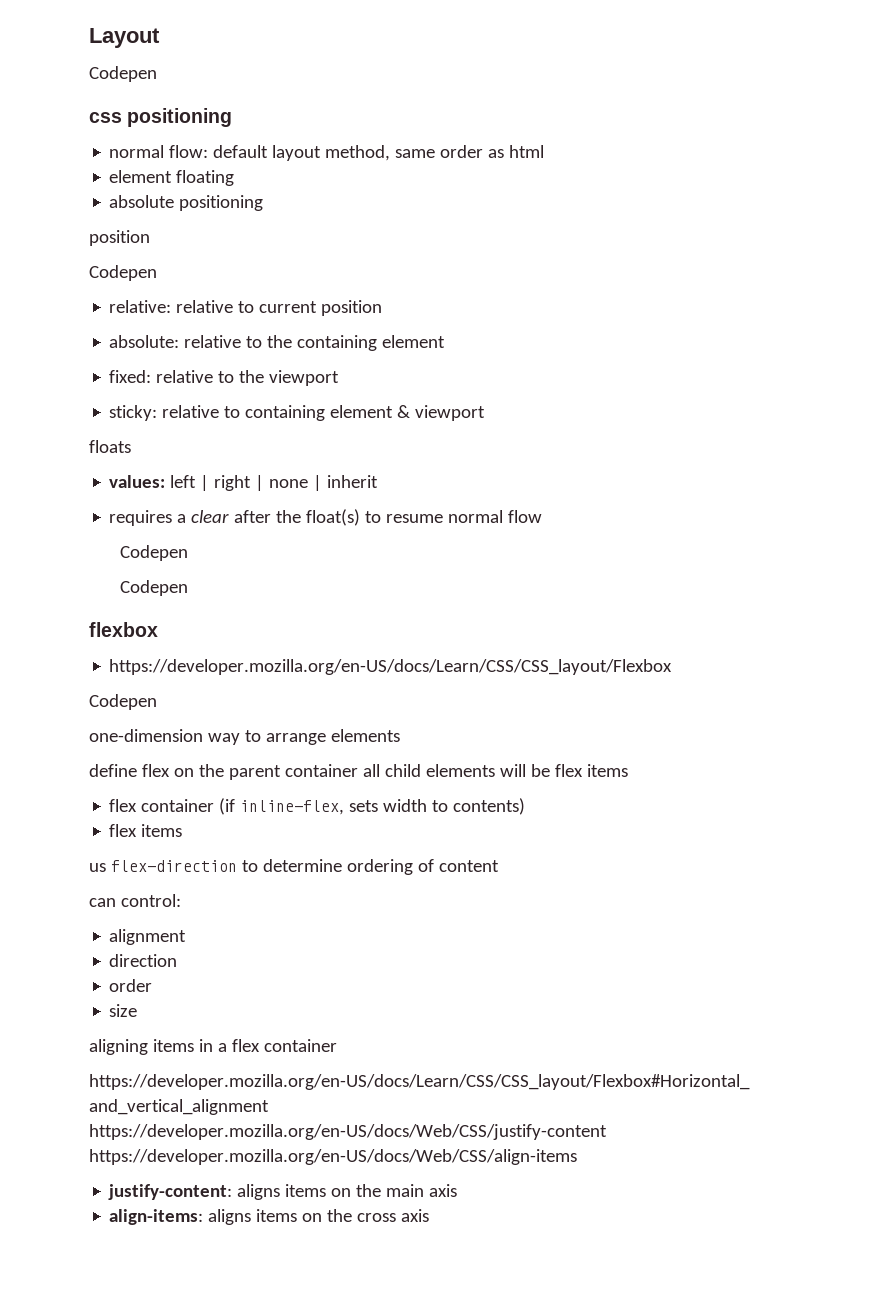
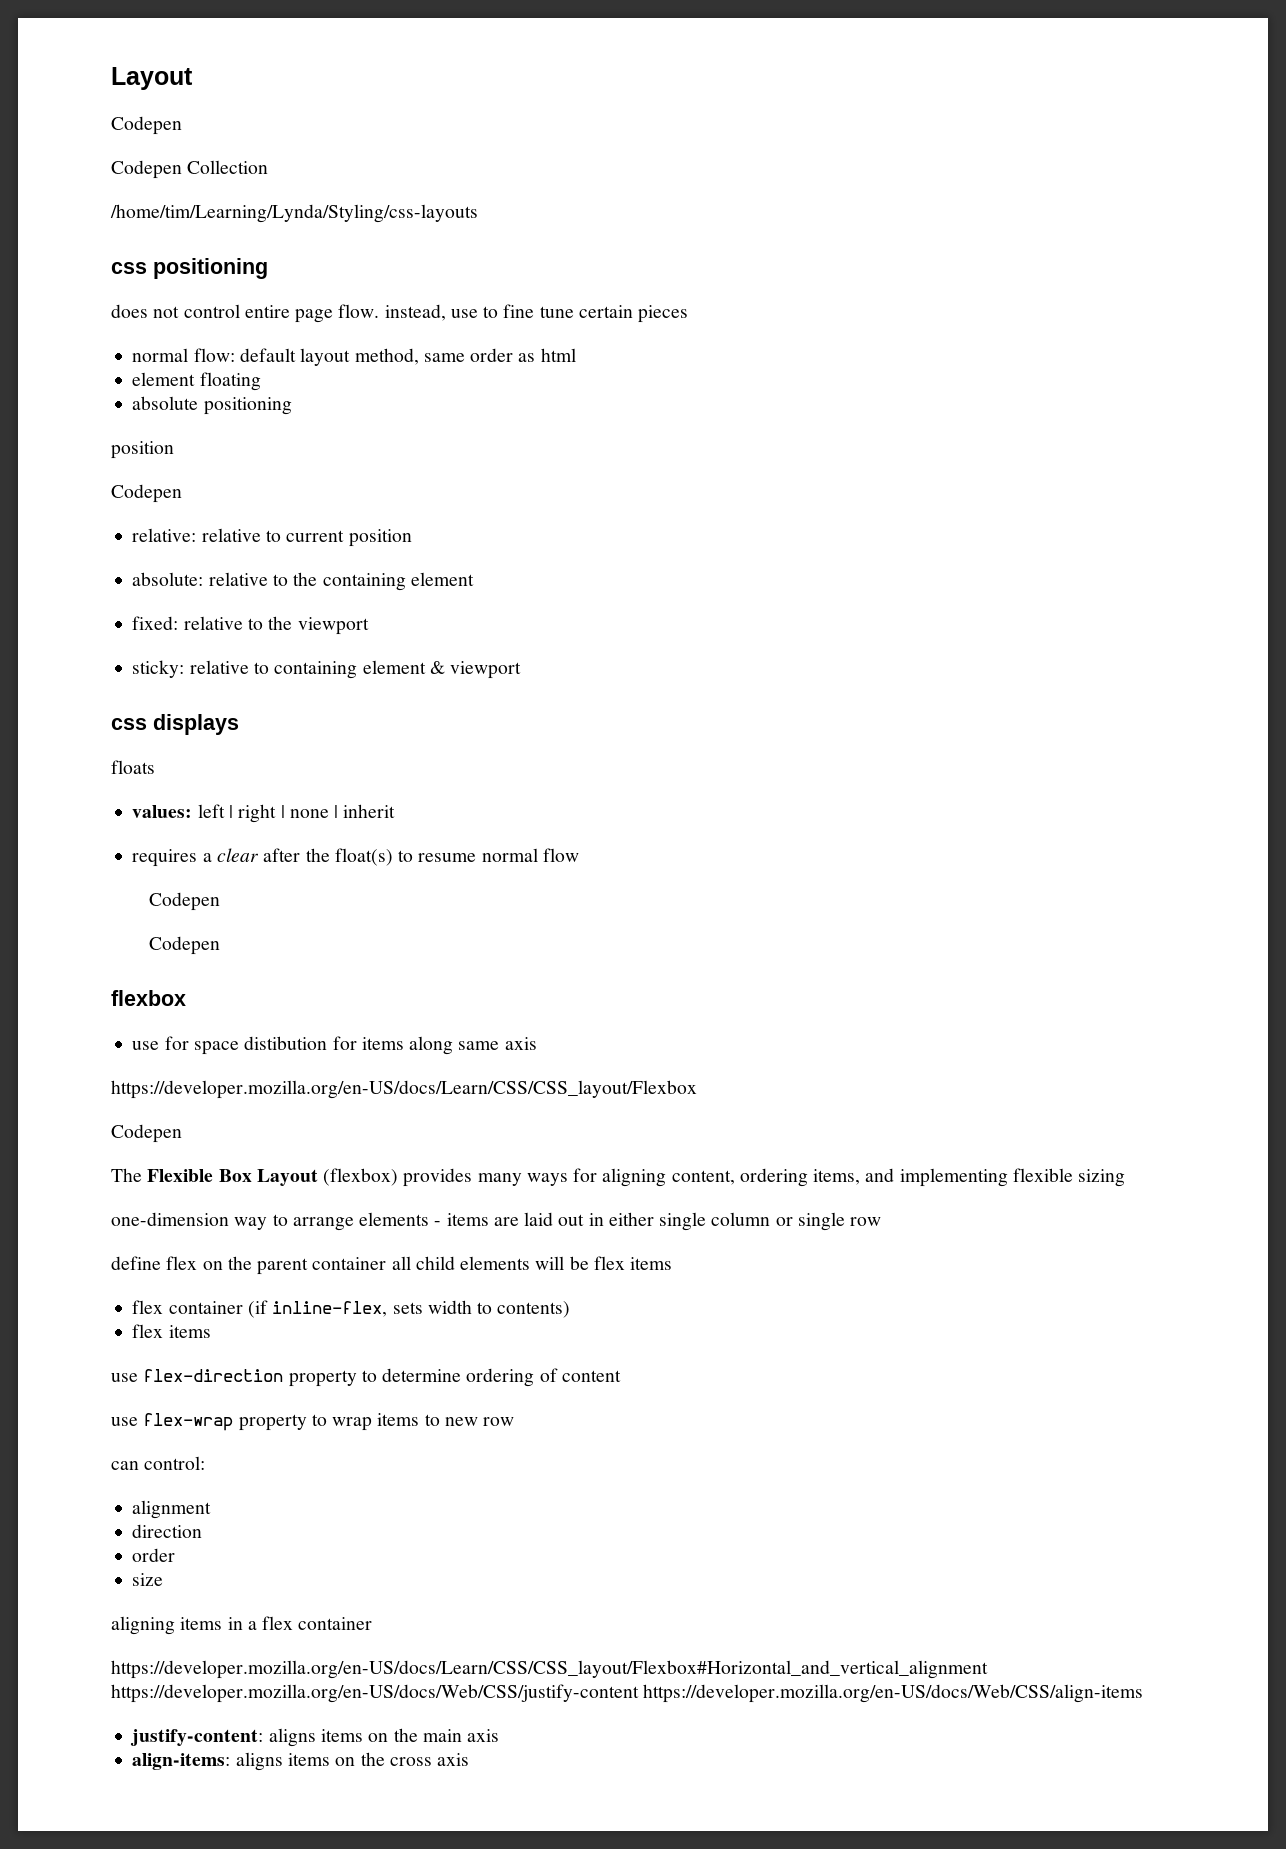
+ Codepen Collection
+ /home/tim/Learning/Lynda/Styling/css-layouts
+ does not control entire page flow. instead, use to fine tune certain pieces
+ css displays
+ use for space distibution for items along same axis
  https://developer.mozilla.org/en-US/docs/Learn/CSS/CSS_layout/Flexbox
  Codepen
+ The Flexible Box Layout (flexbox) provides many ways for aligning content, ordering items, and implementing flexible sizing
- one-dimension way to arrange elements
+ one-dimension way to arrange elements - items are laid out in either single column or single row
- us flex-direction to determine ordering of content
+ use flex-direction property to determine ordering of content
+ use flex-wrap property to wrap items to new row

